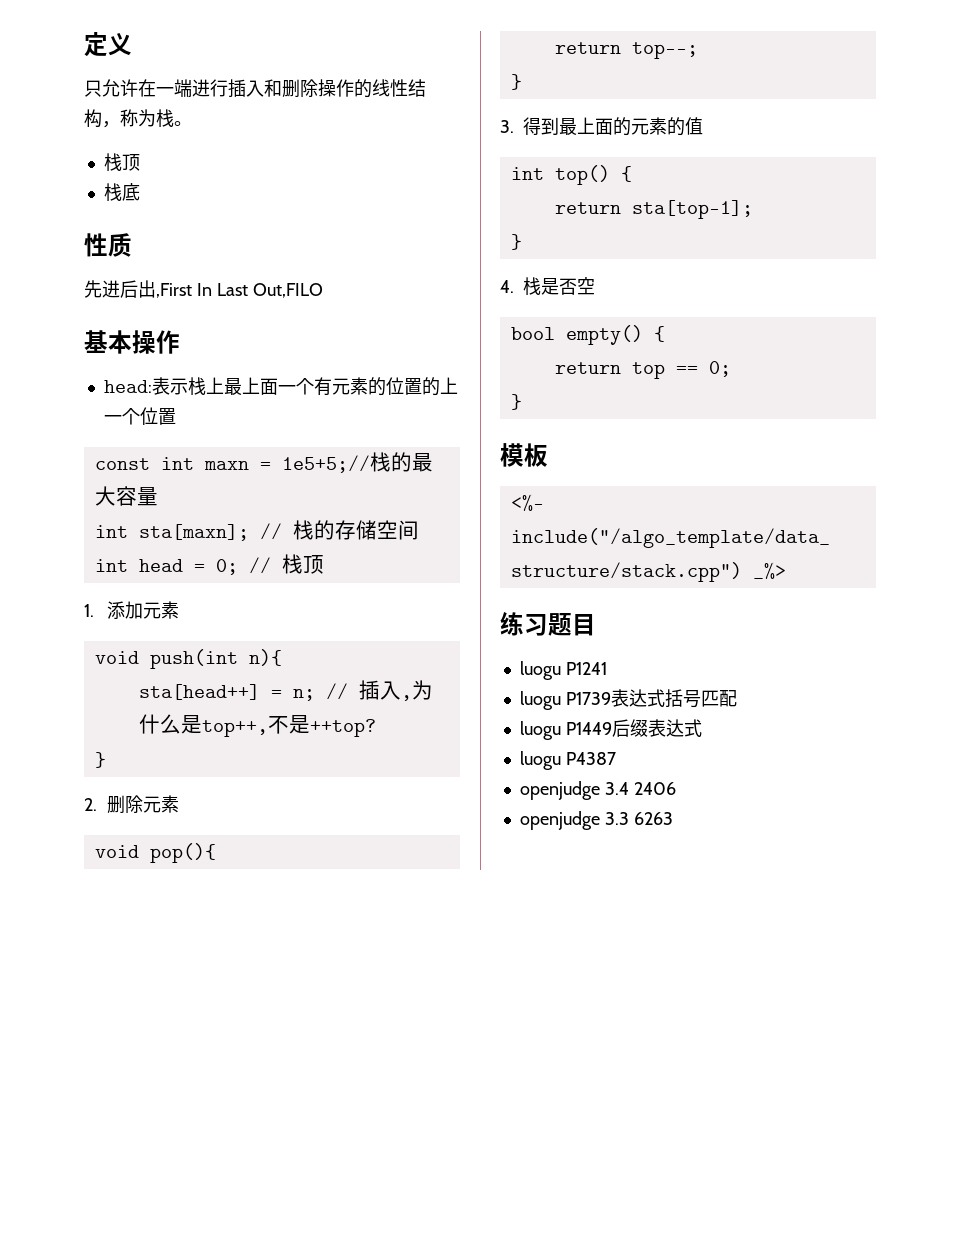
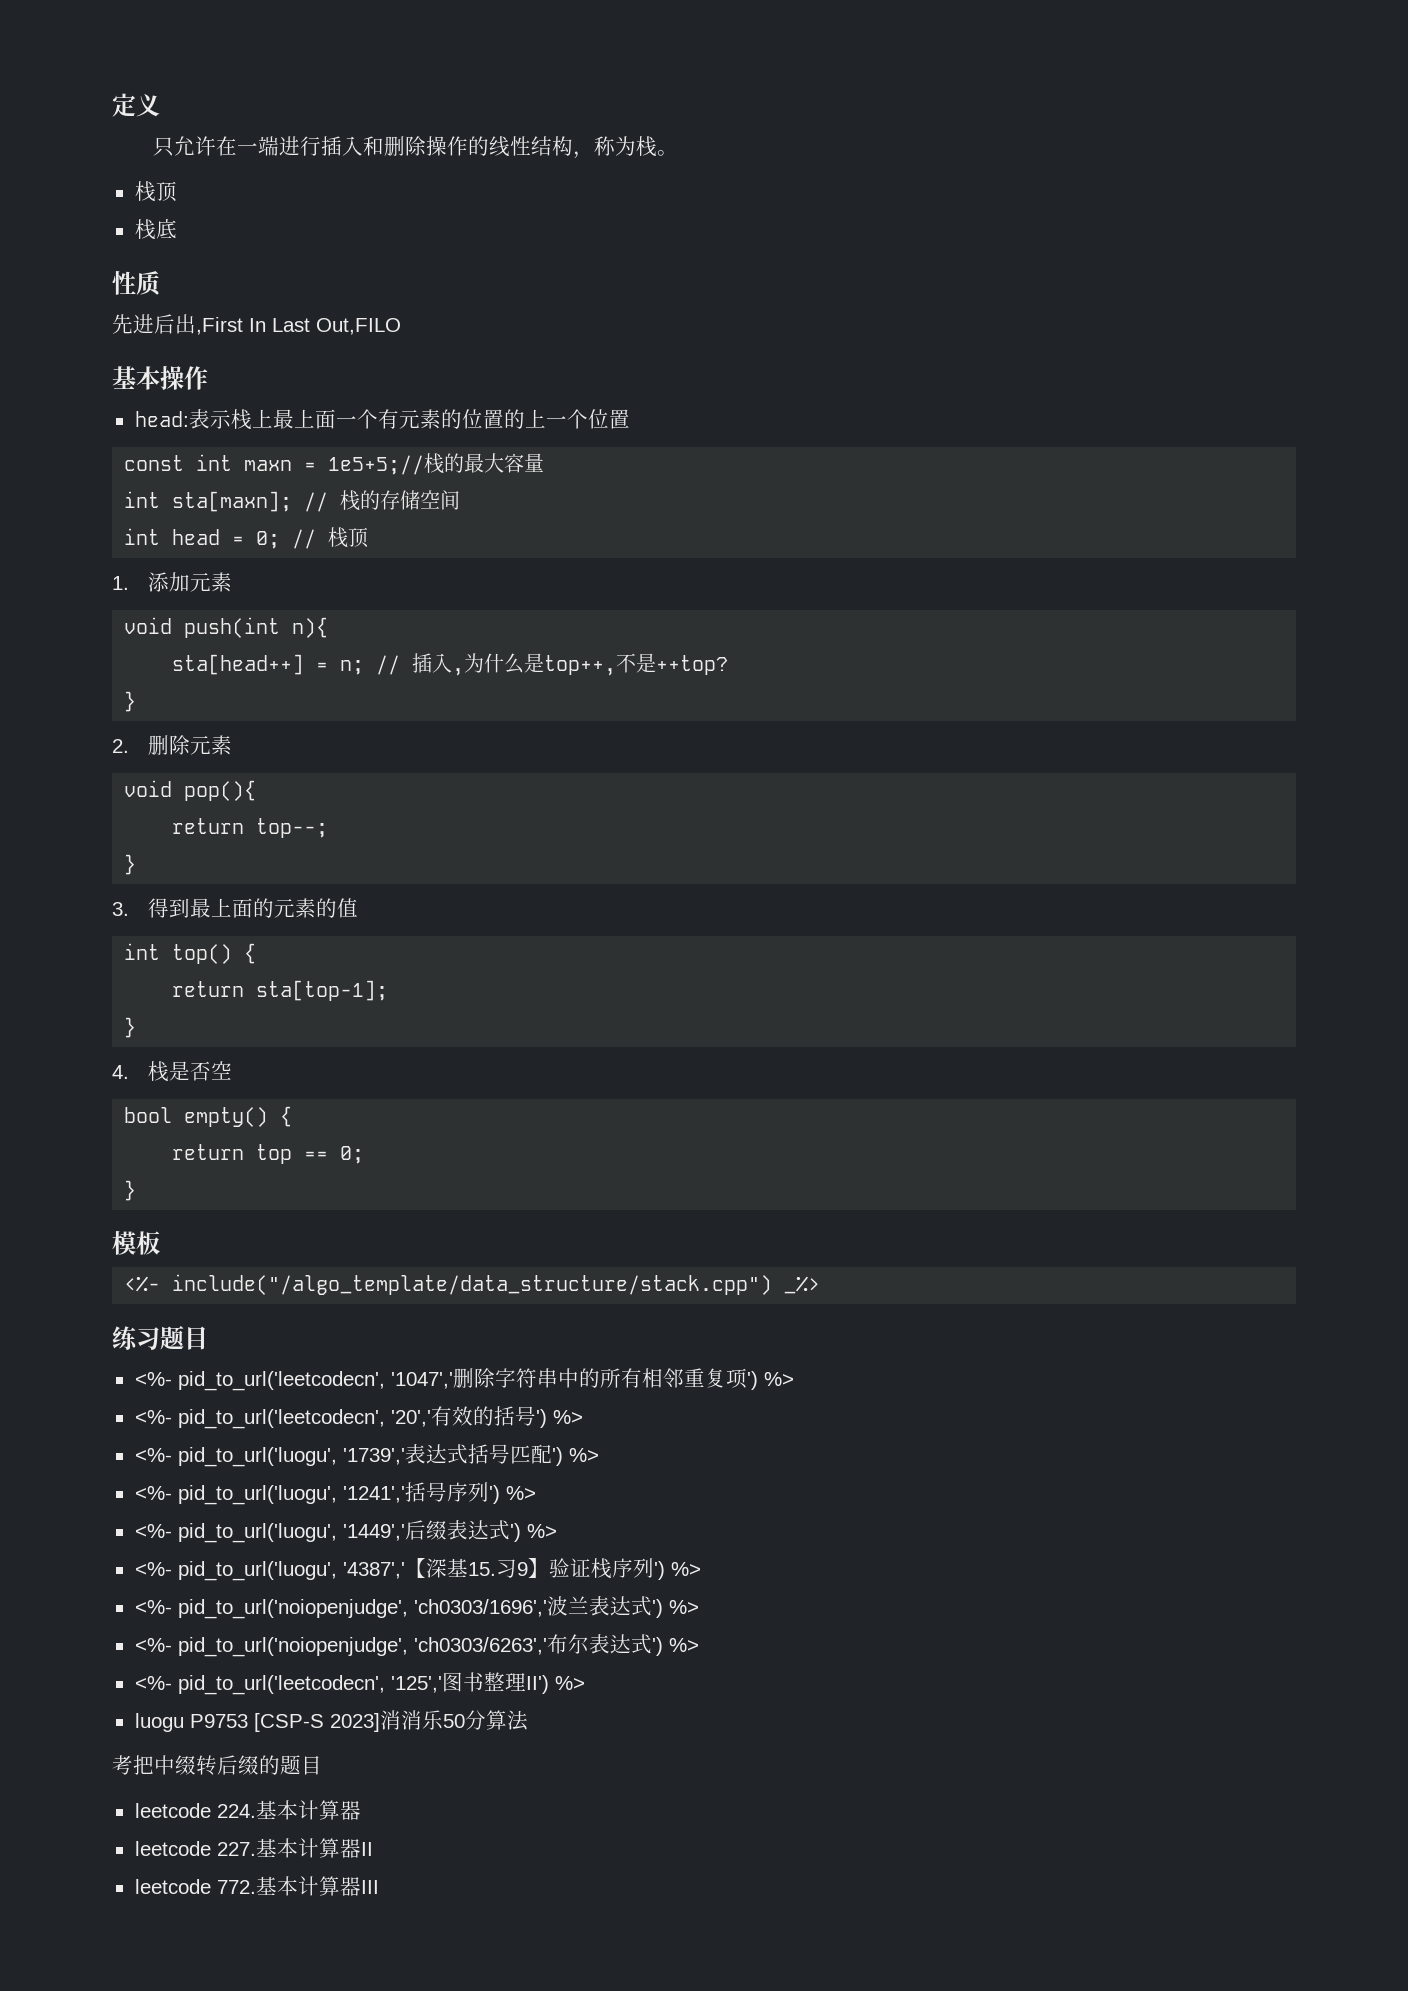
- luogu P1241
- luogu P1739表达式括号匹配
- luogu P1449后缀表达式
- luogu P4387
- openjudge 3.4 2406
- openjudge 3.3 6263
+ <%- pid_to_url('leetcodecn', '1047','删除字符串中的所有相邻重复项') %>
+ <%- pid_to_url('leetcodecn', '20','有效的括号') %>
+ <%- pid_to_url('luogu', '1739','表达式括号匹配') %>
+ <%- pid_to_url('luogu', '1241','括号序列') %>
+ <%- pid_to_url('luogu', '1449','后缀表达式') %>
+ <%- pid_to_url('luogu', '4387','【深基15.习9】验证栈序列') %>
+ <%- pid_to_url('noiopenjudge', 'ch0303/1696','波兰表达式') %>
+ <%- pid_to_url('noiopenjudge', 'ch0303/6263','布尔表达式') %>
+ <%- pid_to_url('leetcodecn', '125','图书整理II') %>
+ luogu P9753 [CSP-S 2023]消消乐50分算法
+ 考把中缀转后缀的题目
+ leetcode 224.基本计算器
+ leetcode 227.基本计算器II
+ leetcode 772.基本计算器III

